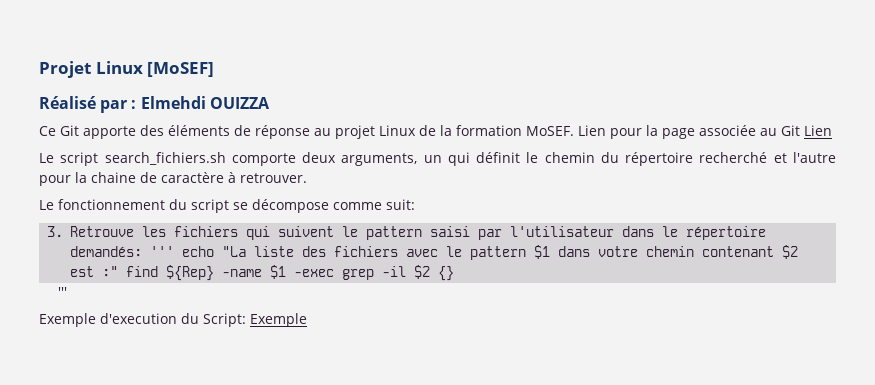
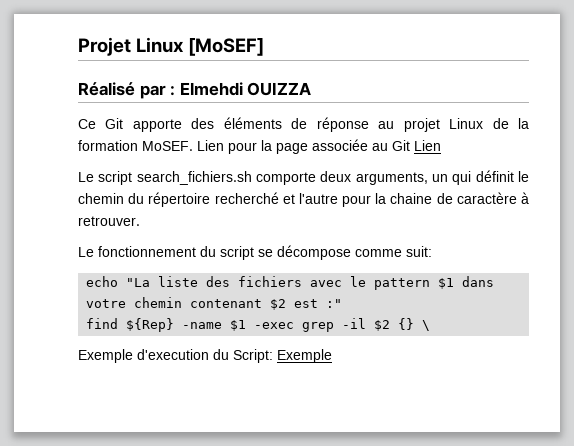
- 3. Retrouve les fichiers qui suivent le pattern saisi par l'utilisateur dans le répertoire demandés: ''' echo "La liste des fichiers avec le pattern $1 dans votre chemin contenant $2 est :" find ${Rep} -name $1 -exec grep -il $2 {}
- '''
+ echo "La liste des fichiers avec le pattern $1 dans votre chemin contenant $2 est :"
+ find ${Rep} -name $1 -exec grep -il $2 {} \

